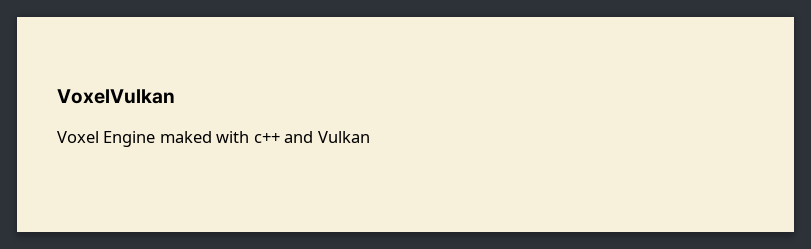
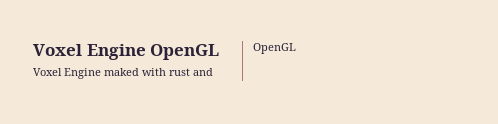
- VoxelVulkan
+ Voxel Engine OpenGL
- Voxel Engine maked with c++ and Vulkan
+ Voxel Engine maked with rust and OpenGL

